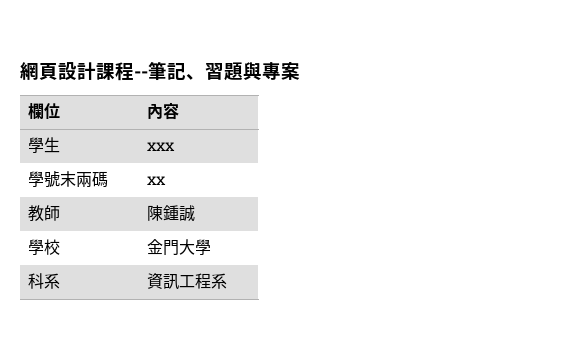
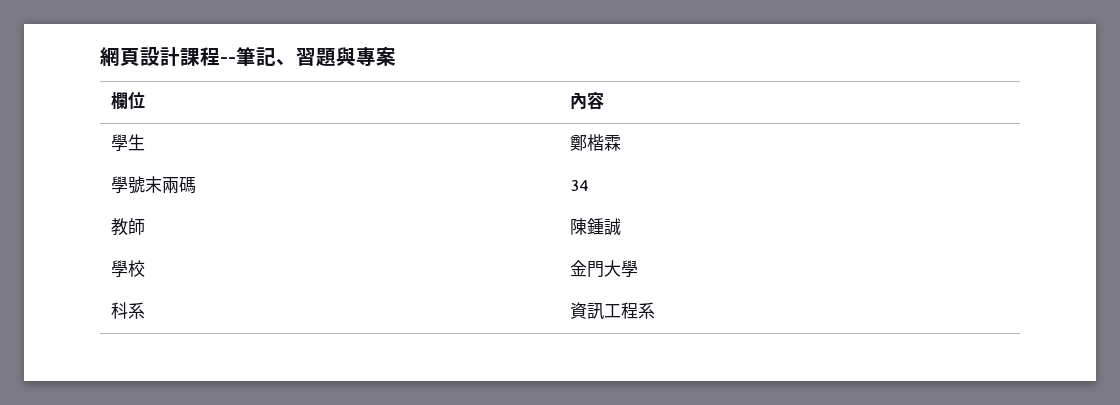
- 學生 | xxx
+ 學生 | 鄭楷霖
- 學號末兩碼 | xx
+ 學號末兩碼 | 34

